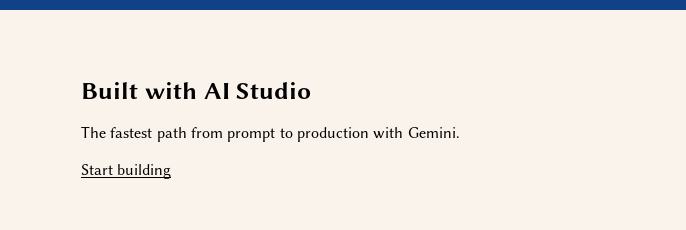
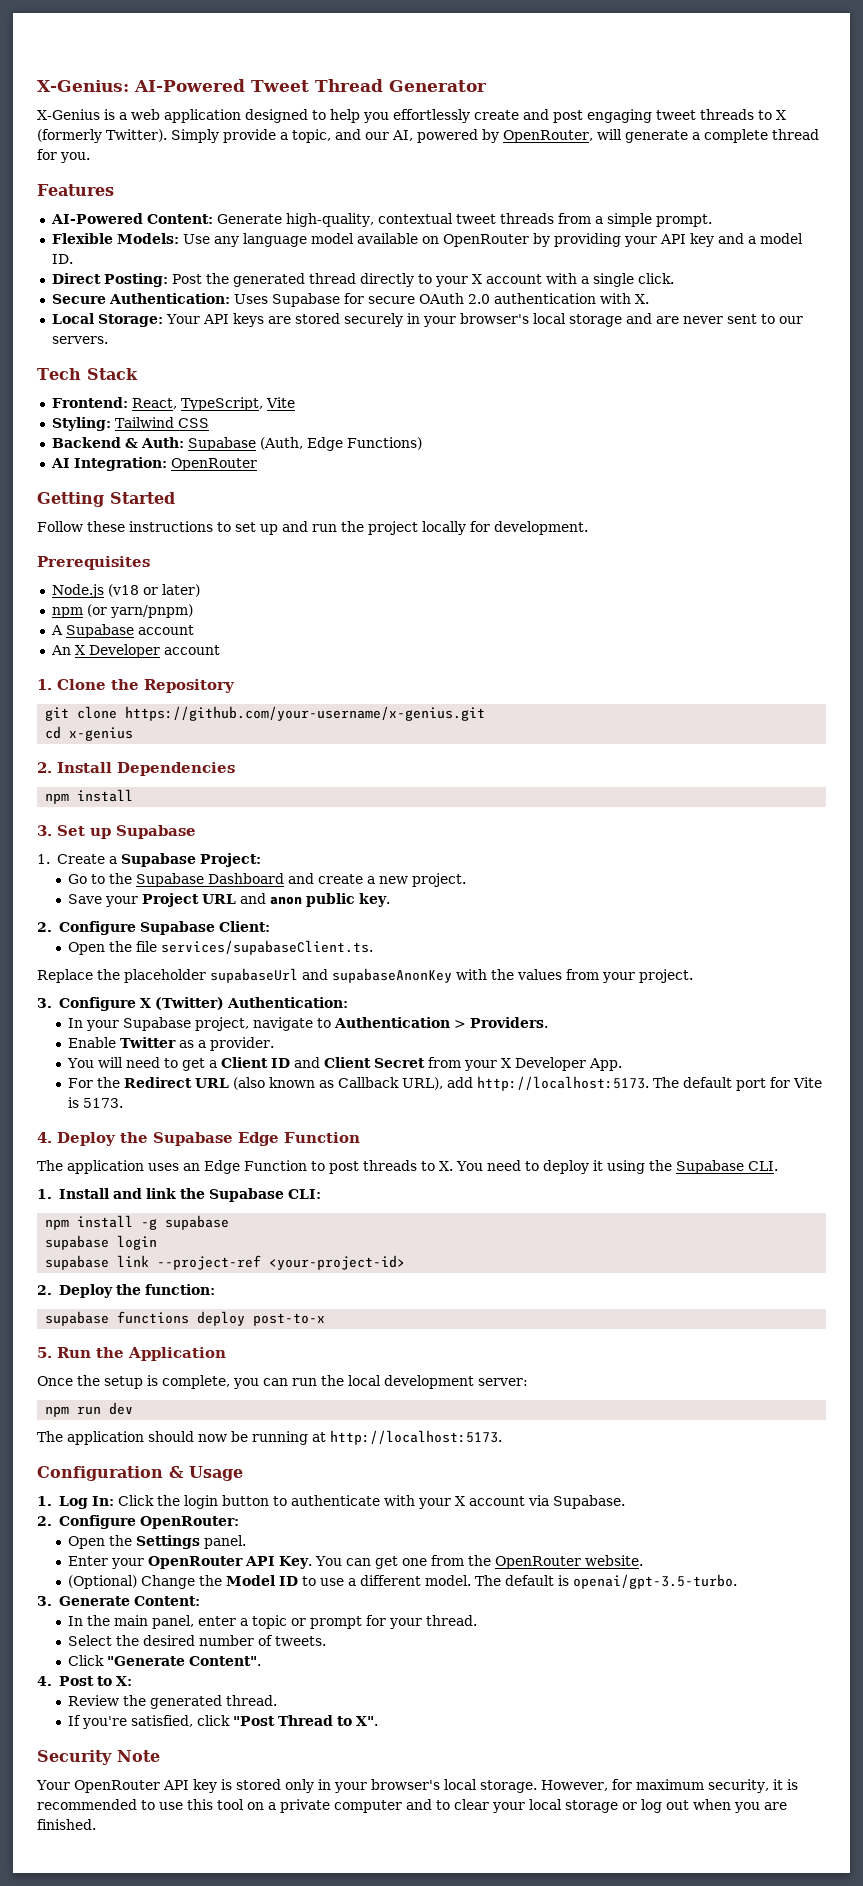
- Built with AI Studio
- The fastest path from prompt to production with Gemini.
- Start building
+ X-Genius: AI-Powered Tweet Thread Generator
+ X-Genius is a web application designed to help you effortlessly create and post engaging tweet threads to X (formerly Twitter). Simply provide a topic, and our AI, powered by OpenRouter, will generate a complete thread for you.
+ Features
+ AI-Powered Content: Generate high-quality, contextual tweet threads from a simple prompt.
+ Flexible Models: Use any language model available on OpenRouter by providing your API key and a model ID.
+ Direct Posting: Post the generated thread directly to your X account with a single click.
+ Secure Authentication: Uses Supabase for secure OAuth 2.0 authentication with X.
+ Local Storage: Your API keys are stored securely in your browser's local storage and are never sent to our servers.
+ Tech Stack
+ Frontend: React, TypeScript, Vite
+ Styling: Tailwind CSS
+ Backend & Auth: Supabase (Auth, Edge Functions)
+ AI Integration: OpenRouter
+ Getting Started
+ Follow these instructions to set up and run the project locally for development.
+ Prerequisites
+ Node.js (v18 or later)
+ npm (or yarn/pnpm)
+ A Supabase account
+ An X Developer account
+ 1. Clone the Repository
+ git clone https://github.com/your-username/x-genius.git
+ cd x-genius
+ 2. Install Dependencies
+ npm install
+ 3. Set up Supabase
+ 1. Create a Supabase Project:
+ Go to the Supabase Dashboard and create a new project.
+ Save your Project URL and anon public key.
+ 2. Configure Supabase Client:
+ Open the file services/supabaseClient.ts.
+ Replace the placeholder supabaseUrl and supabaseAnonKey with the values from your project.
+ 3. Configure X (Twitter) Authentication:
+ In your Supabase project, navigate to Authentication > Providers.
+ Enable Twitter as a provider.
+ You will need to get a Client ID and Client Secret from your X Developer App.
+ For the Redirect URL (also known as Callback URL), add http://localhost:5173. The default port for Vite is 5173.
+ 4. Deploy the Supabase Edge Function
+ The application uses an Edge Function to post threads to X. You need to deploy it using the Supabase CLI.
+ 1. Install and link the Supabase CLI:
+ npm install -g supabase
+ supabase login
+ supabase link --project-ref <your-project-id>
+ 2. Deploy the function:
+ supabase functions deploy post-to-x
+ 5. Run the Application
+ Once the setup is complete, you can run the local development server:
+ npm run dev
+ The application should now be running at http://localhost:5173.
+ Configuration & Usage
+ 1. Log In: Click the login button to authenticate with your X account via Supabase.
+ 2. Configure OpenRouter:
+ Open the Settings panel.
+ Enter your OpenRouter API Key. You can get one from the OpenRouter website.
+ (Optional) Change the Model ID to use a different model. The default is openai/gpt-3.5-turbo.
+ 3. Generate Content:
+ In the main panel, enter a topic or prompt for your thread.
+ Select the desired number of tweets.
+ Click "Generate Content".
+ 4. Post to X:
+ Review the generated thread.
+ If you're satisfied, click "Post Thread to X".
+ Security Note
+ Your OpenRouter API key is stored only in your browser's local storage. However, for maximum security, it is recommended to use this tool on a private computer and to clear your local storage or log out when you are finished.

